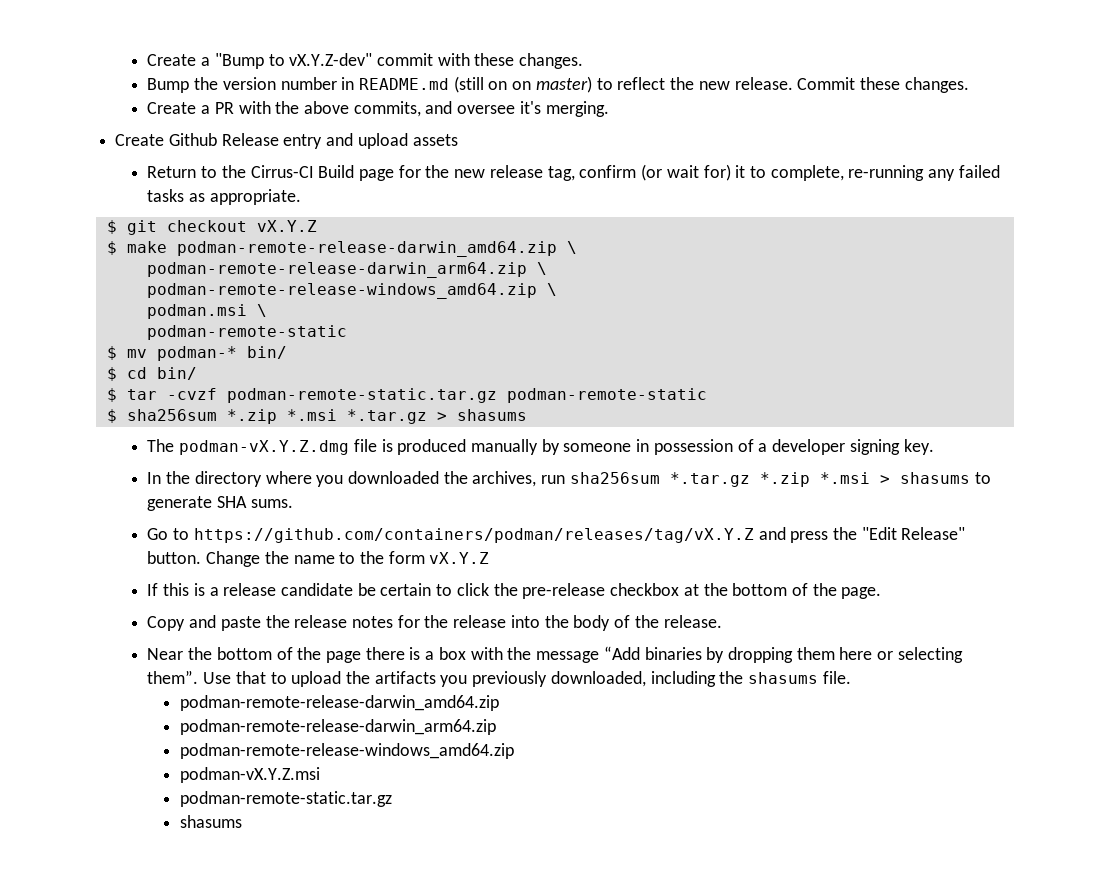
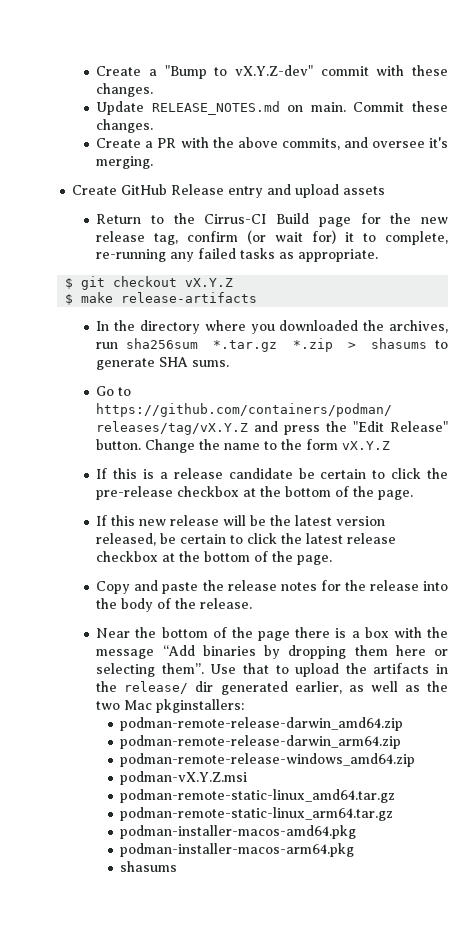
- Bump the version number in README.md (still on on master) to reflect the new release.
+ Update RELEASE_NOTES.md on main.
- Create Github Release entry and upload assets
+ Create GitHub Release entry and upload assets
- $ make podman-remote-release-darwin_amd64.zip \
- podman-remote-release-darwin_arm64.zip \
- podman-remote-release-windows_amd64.zip \
- podman.msi \
- podman-remote-static
- $ mv podman-* bin/
- $ cd bin/
- $ tar -cvzf podman-remote-static.tar.gz podman-remote-static
- $ sha256sum *.zip *.msi *.tar.gz > shasums
- The podman-vX.Y.Z.dmg file is produced manually by someone in possession of a developer signing key.
+ $ make release-artifacts
- In the directory where you downloaded the archives, run sha256sum *.tar.gz *.zip *.msi > shasums to generate SHA sums.
+ In the directory where you downloaded the archives, run sha256sum *.tar.gz *.zip > shasums to generate SHA sums.
+ If this new release will be the latest version released, be certain to click the latest release checkbox at the bottom of the page.
- Use that to upload the artifacts you previously downloaded, including the shasums file.
+ Use that to upload the artifacts in the release/ dir generated earlier, as well as the two Mac pkginstallers:
  podman-vX.Y.Z.msi
- podman-remote-static.tar.gz
+ podman-remote-static-linux_amd64.tar.gz
+ podman-remote-static-linux_arm64.tar.gz
+ podman-installer-macos-amd64.pkg
+ podman-installer-macos-arm64.pkg

